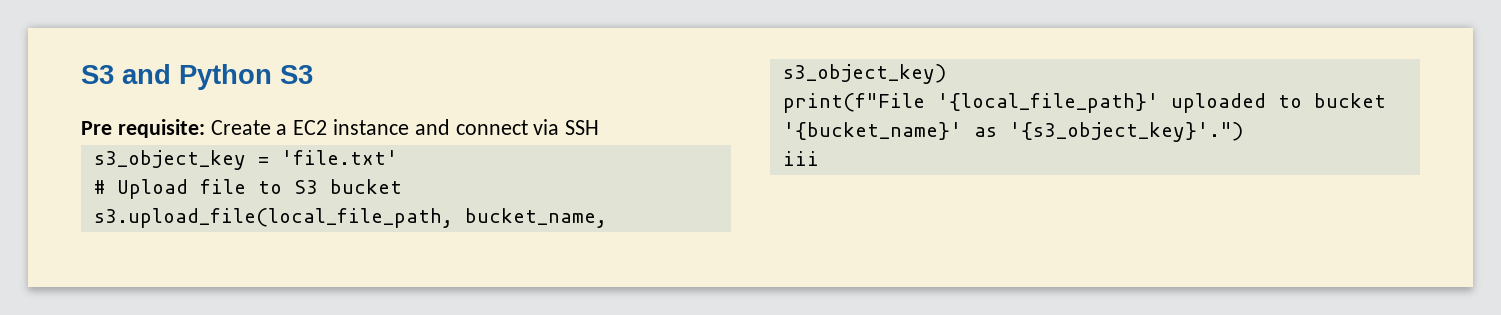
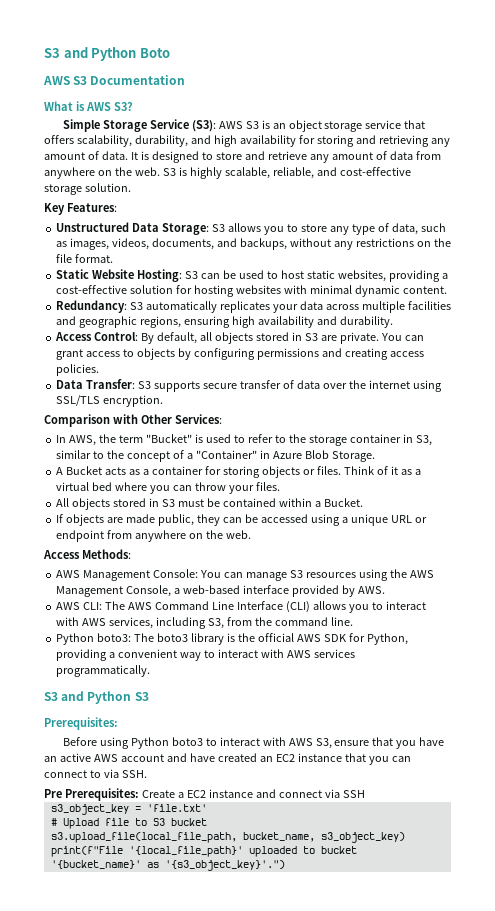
+ S3 and Python Boto
+ AWS S3 Documentation
+ What is AWS S3?
+ Simple Storage Service (S3): AWS S3 is an object storage service that offers scalability, durability, and high availability for storing and retrieving any amount of data. It is designed to store and retrieve any amount of data from anywhere on the web. S3 is highly scalable, reliable, and cost-effective storage solution.
+ Key Features:
+ Unstructured Data Storage: S3 allows you to store any type of data, such as images, videos, documents, and backups, without any restrictions on the file format.
+ Static Website Hosting: S3 can be used to host static websites, providing a cost-effective solution for hosting websites with minimal dynamic content.
+ Redundancy: S3 automatically replicates your data across multiple facilities and geographic regions, ensuring high availability and durability.
+ Access Control: By default, all objects stored in S3 are private. You can grant access to objects by configuring permissions and creating access policies.
+ Data Transfer: S3 supports secure transfer of data over the internet using SSL/TLS encryption.
+ Comparison with Other Services:
+ In AWS, the term "Bucket" is used to refer to the storage container in S3, similar to the concept of a "Container" in Azure Blob Storage.
+ A Bucket acts as a container for storing objects or files. Think of it as a virtual bed where you can throw your files.
+ All objects stored in S3 must be contained within a Bucket.
+ If objects are made public, they can be accessed using a unique URL or endpoint from anywhere on the web.
+ Access Methods:
+ AWS Management Console: You can manage S3 resources using the AWS Management Console, a web-based interface provided by AWS.
+ AWS CLI: The AWS Command Line Interface (CLI) allows you to interact with AWS services, including S3, from the command line.
+ Python boto3: The boto3 library is the official AWS SDK for Python, providing a convenient way to interact with AWS services programmatically.
  S3 and Python S3
+ Prerequisites:
+ Before using Python boto3 to interact with AWS S3, ensure that you have an active AWS account and have created an EC2 instance that you can connect to via SSH.
- Pre requisite: Create a EC2 instance and connect via SSH
+ Pre Prerequisites: Create a EC2 instance and connect via SSH
- iii

